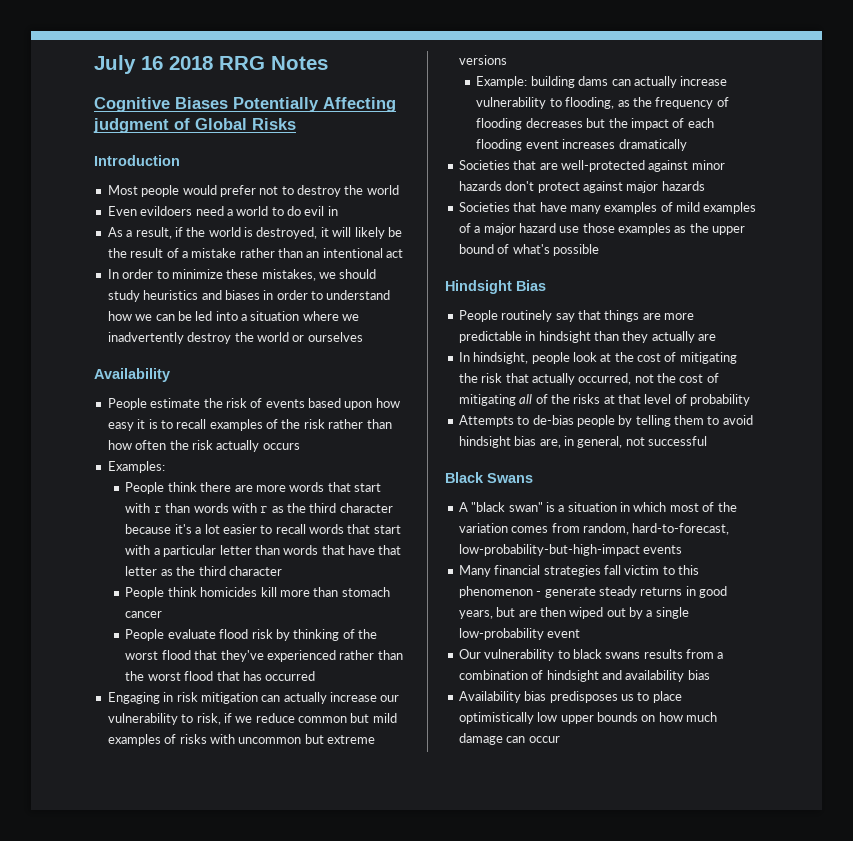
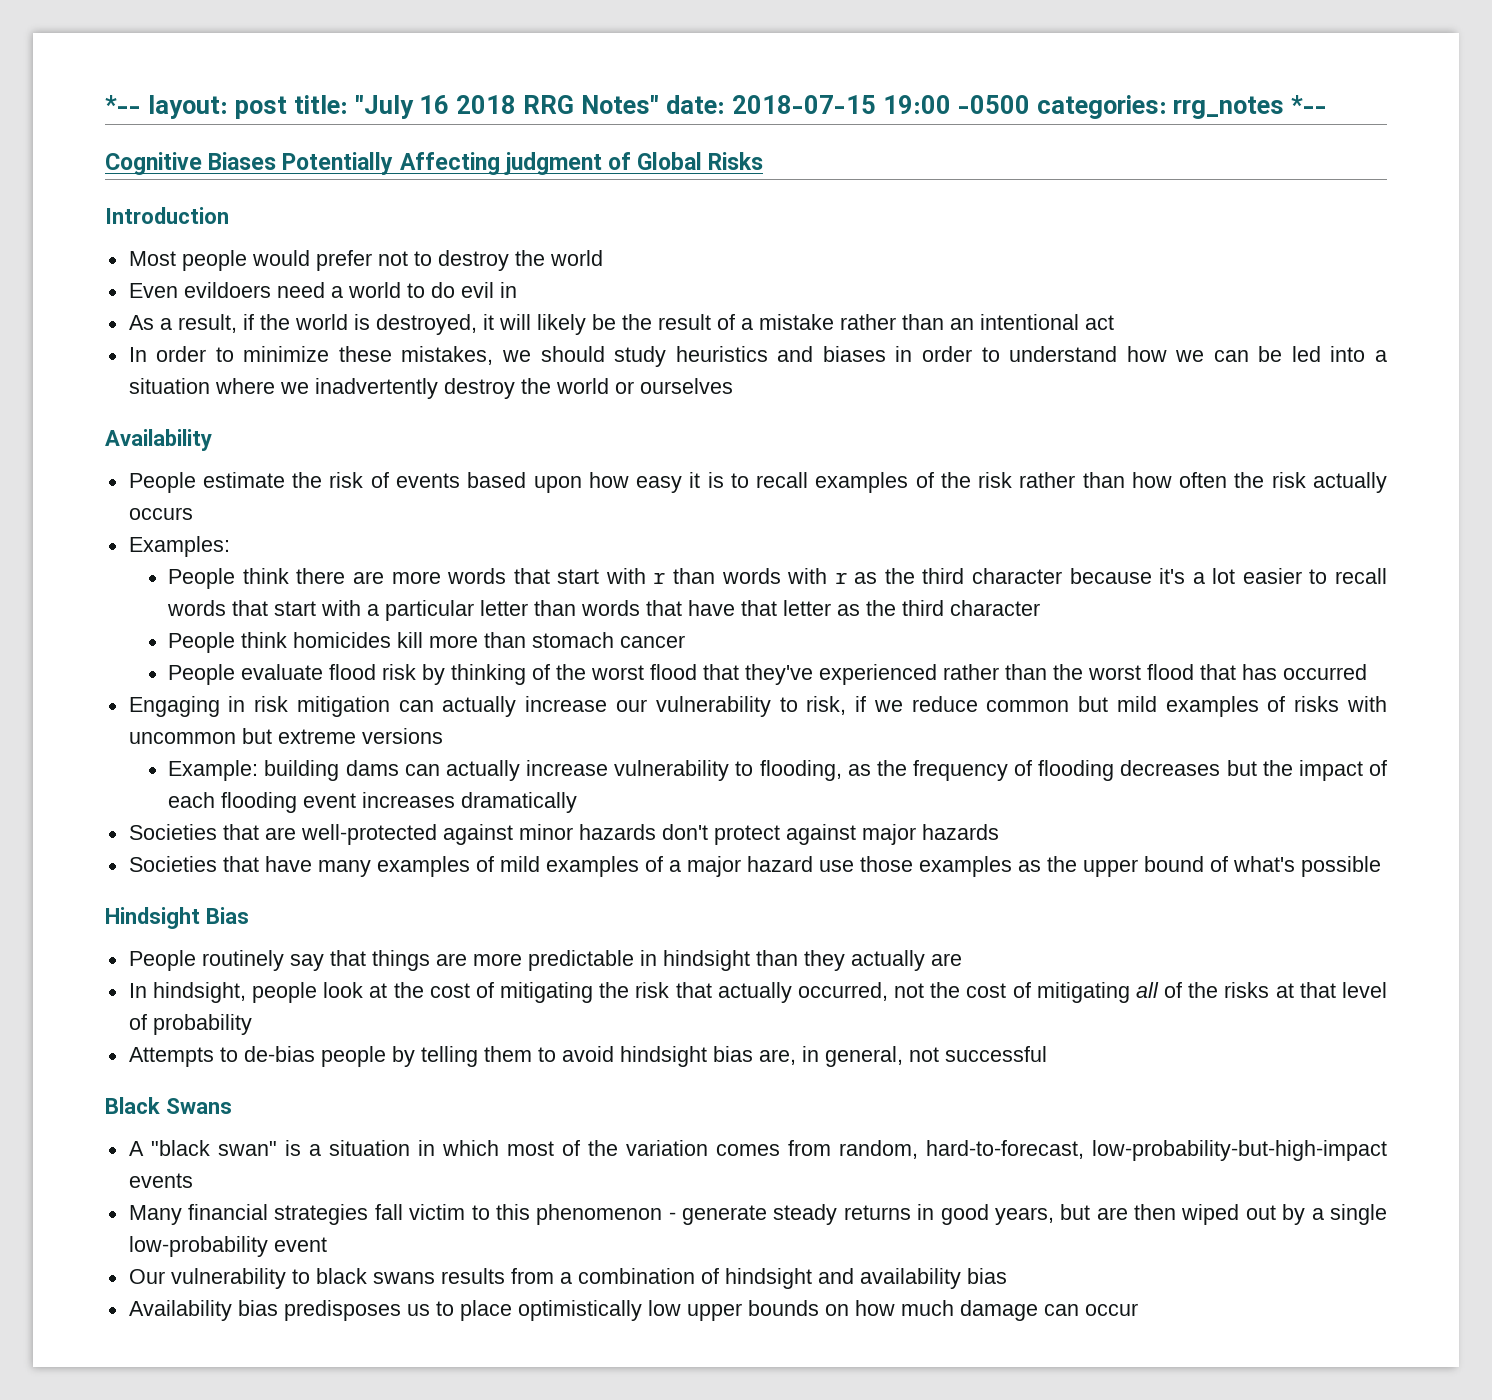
- July 16 2018 RRG Notes
+ *-- layout: post title: "July 16 2018 RRG Notes" date: 2018-07-15 19:00 -0500 categories: rrg_notes *--

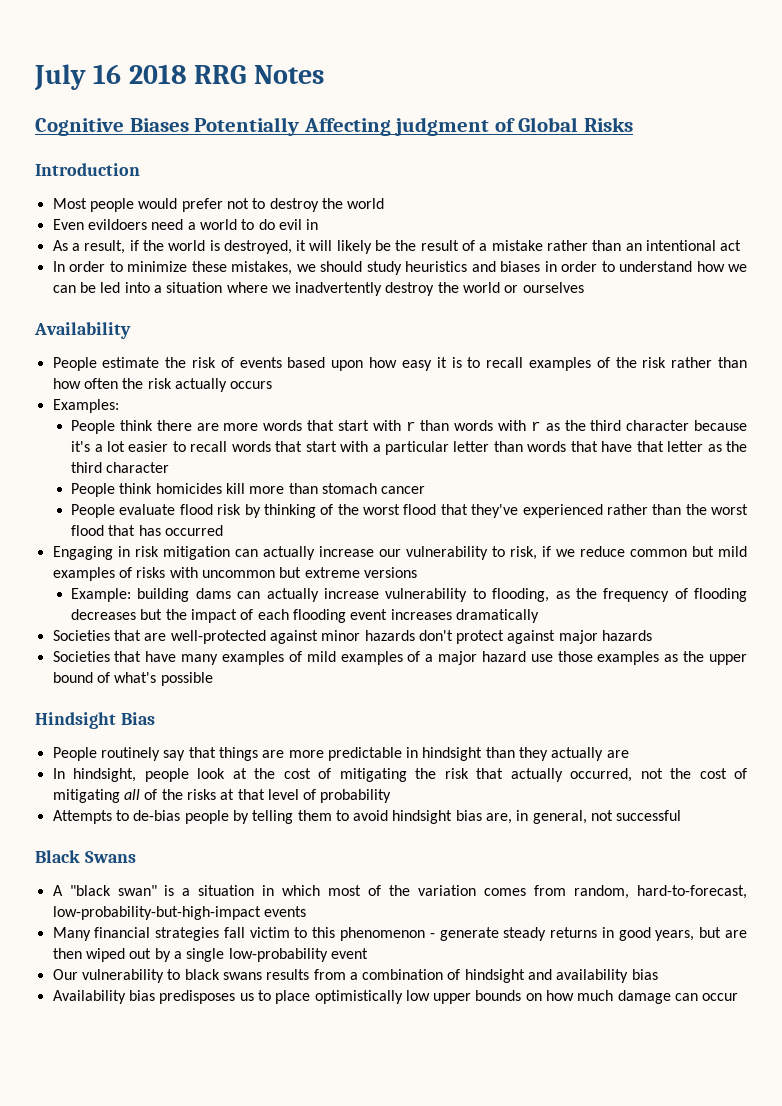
- *-- layout: post title: "July 16 2018 RRG Notes" date: 2018-07-15 19:00 -0500 categories: rrg_notes *--
+ July 16 2018 RRG Notes

